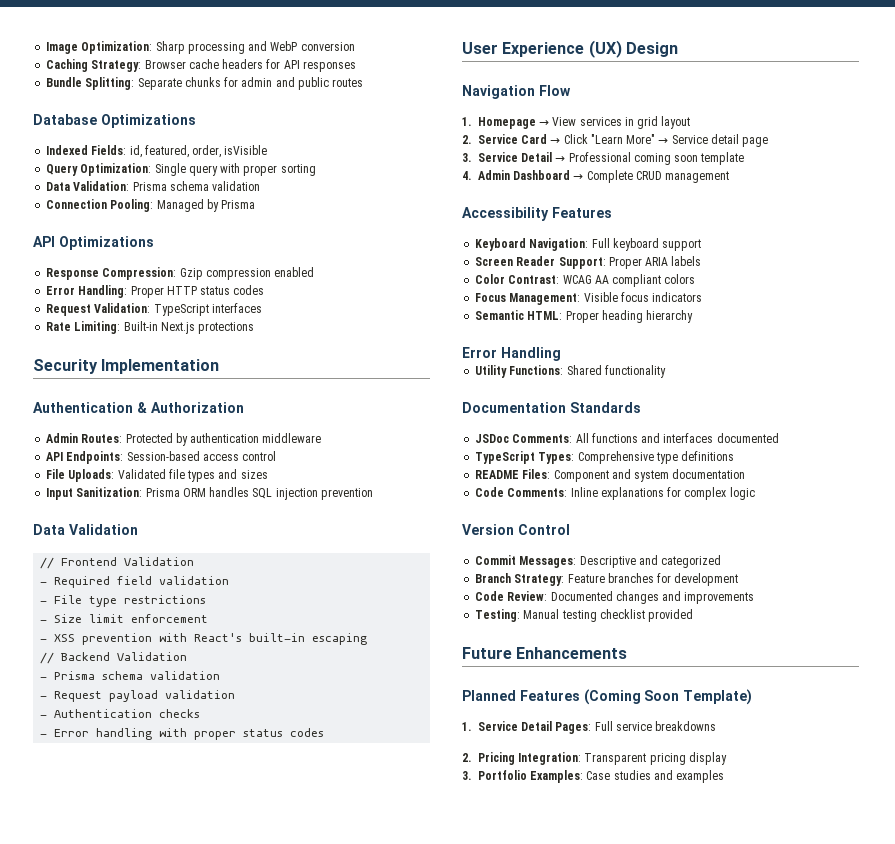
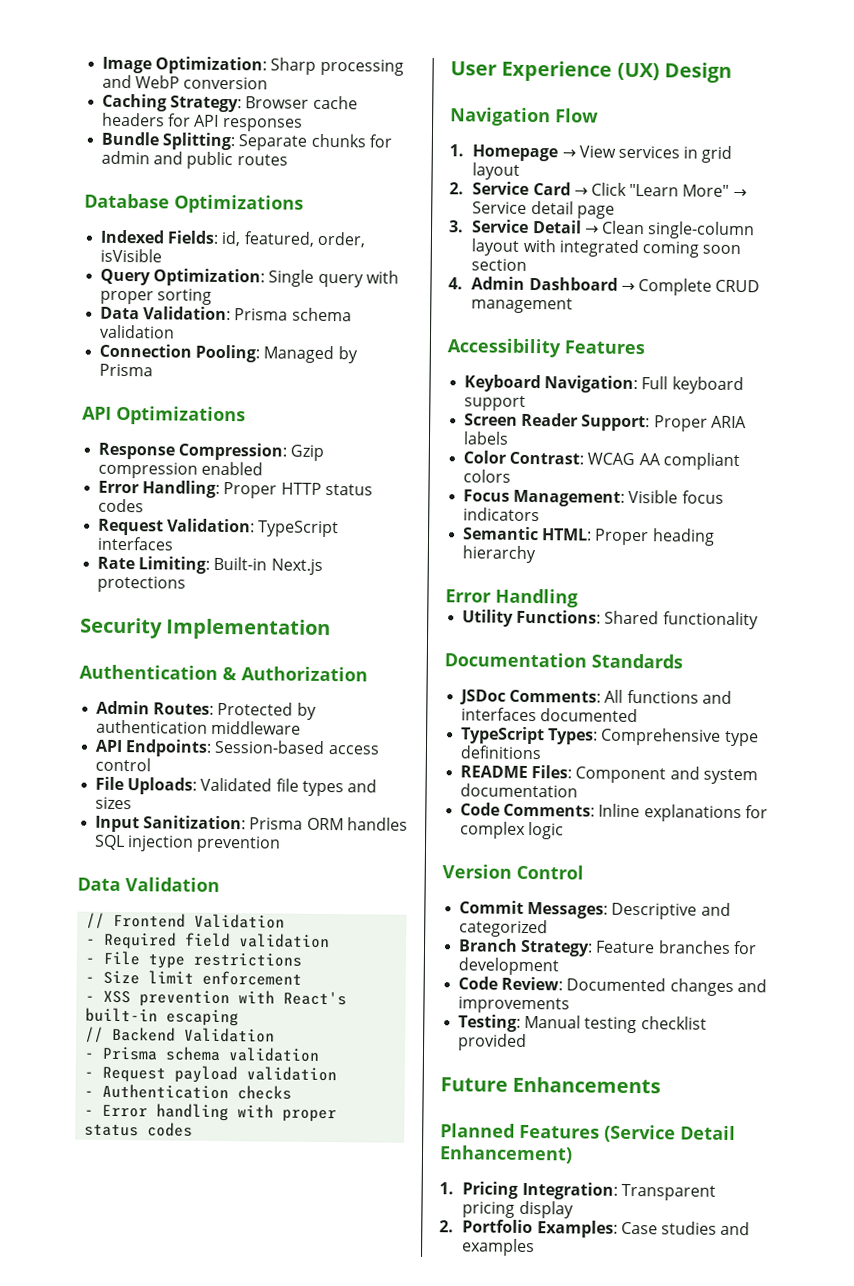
- 3. Service Detail → Professional coming soon template
+ 3. Service Detail → Clean single-column layout with integrated coming soon section
- Planned Features (Coming Soon Template)
- 1. Service Detail Pages: Full service breakdowns
- 2. Pricing Integration: Transparent pricing display
+ Planned Features (Service Detail Enhancement)
+ 1. Pricing Integration: Transparent pricing display
- 3. Portfolio Examples: Case studies and examples
+ 2. Portfolio Examples: Case studies and examples

